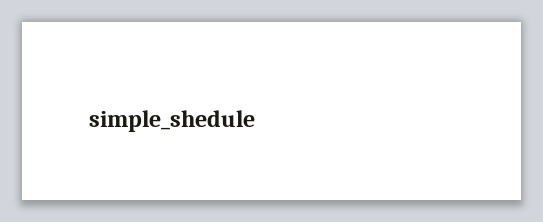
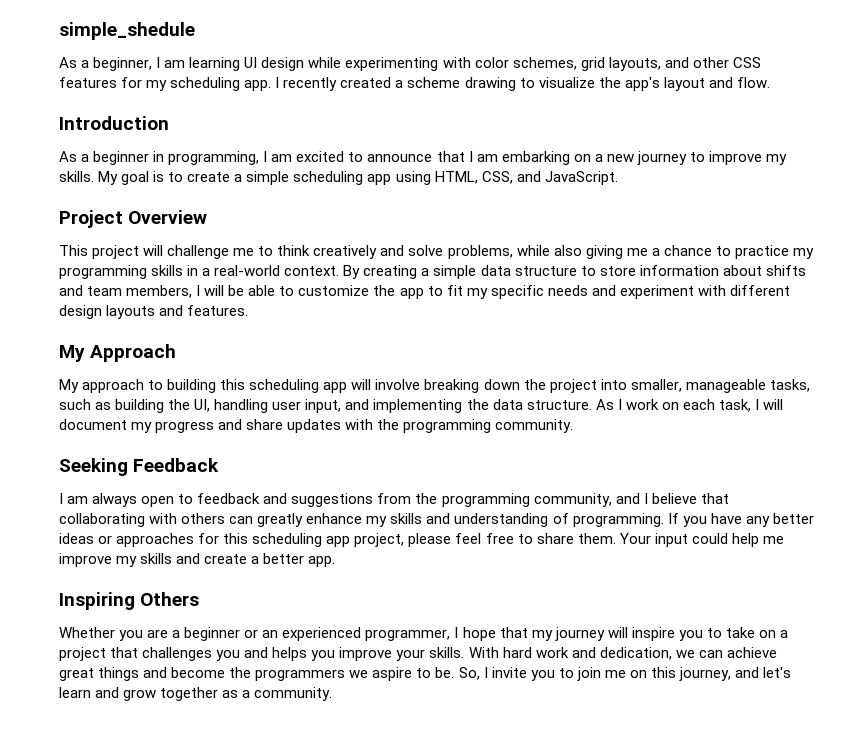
+ As a beginner, I am learning UI design while experimenting with color schemes, grid layouts, and other CSS features for my scheduling app. I recently created a scheme drawing to visualize the app's layout and flow.
+ Introduction
+ As a beginner in programming, I am excited to announce that I am embarking on a new journey to improve my skills. My goal is to create a simple scheduling app using HTML, CSS, and JavaScript.
+ Project Overview
+ This project will challenge me to think creatively and solve problems, while also giving me a chance to practice my programming skills in a real-world context. By creating a simple data structure to store information about shifts and team members, I will be able to customize the app to fit my specific needs and experiment with different design layouts and features.
+ My Approach
+ My approach to building this scheduling app will involve breaking down the project into smaller, manageable tasks, such as building the UI, handling user input, and implementing the data structure. As I work on each task, I will document my progress and share updates with the programming community.
+ Seeking Feedback
+ I am always open to feedback and suggestions from the programming community, and I believe that collaborating with others can greatly enhance my skills and understanding of programming. If you have any better ideas or approaches for this scheduling app project, please feel free to share them. Your input could help me improve my skills and create a better app.
+ Inspiring Others
+ Whether you are a beginner or an experienced programmer, I hope that my journey will inspire you to take on a project that challenges you and helps you improve your skills. With hard work and dedication, we can achieve great things and become the programmers we aspire to be. So, I invite you to join me on this journey, and let's learn and grow together as a community.

